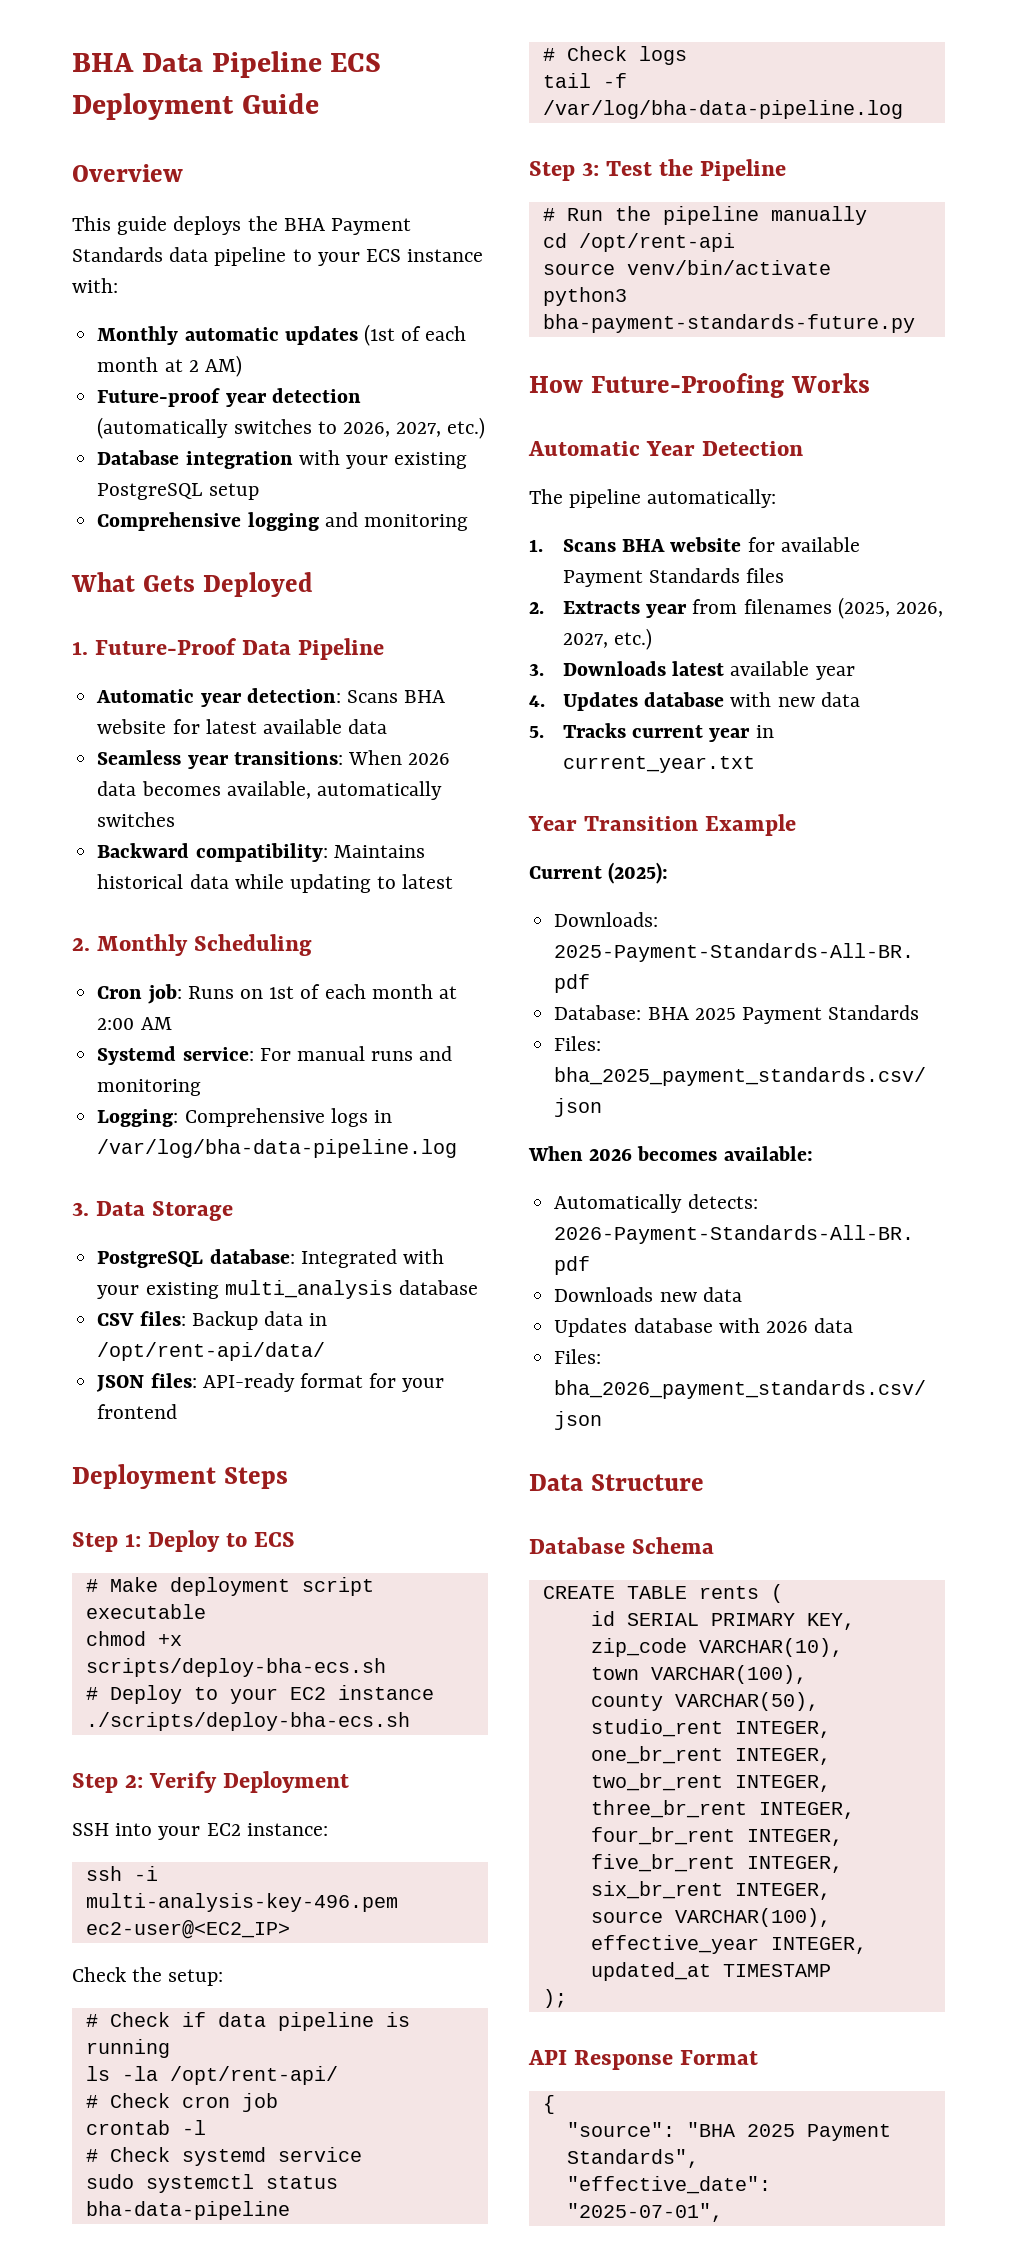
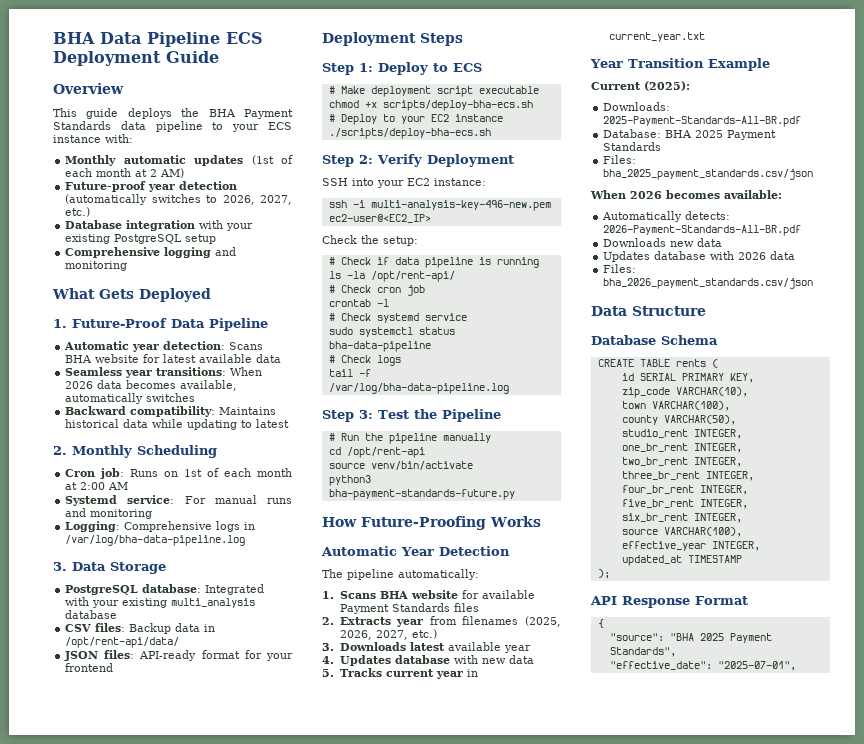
- ssh -i multi-analysis-key-496.pem ec2-user@<EC2_IP>
+ ssh -i multi-analysis-key-496-new.pem ec2-user@<EC2_IP>

